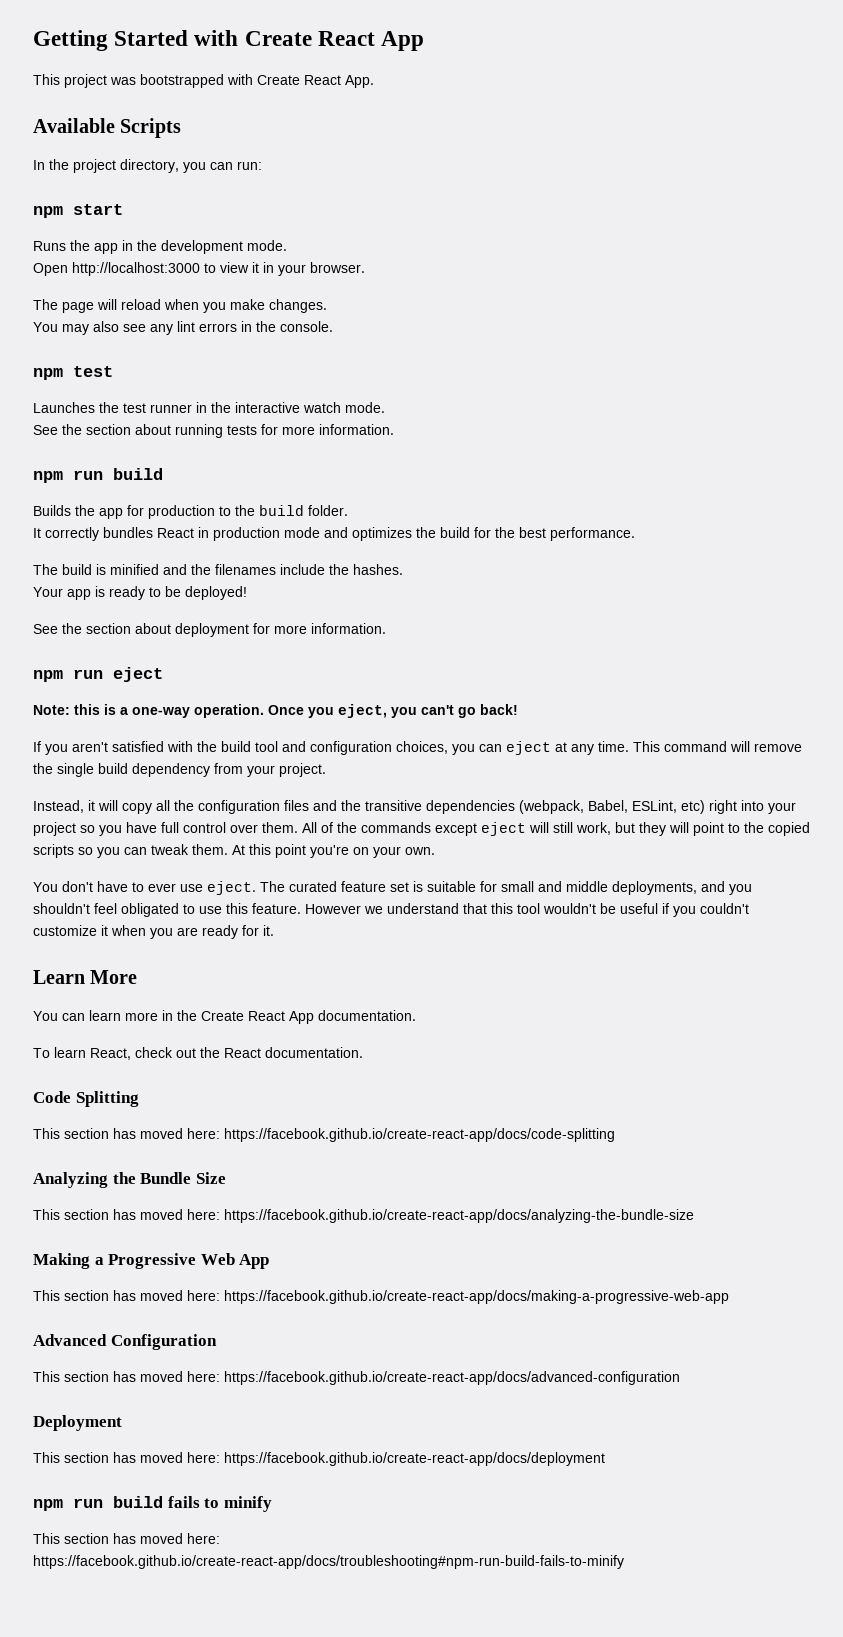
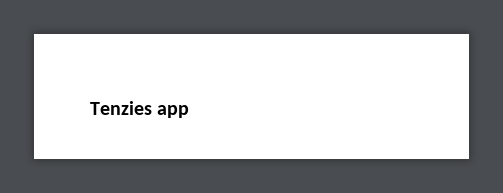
- Getting Started with Create React App
- This project was bootstrapped with Create React App.
- Available Scripts
- In the project directory, you can run:
- npm start
- Runs the app in the development mode.
- Open http://localhost:3000 to view it in your browser.
- The page will reload when you make changes.
- You may also see any lint errors in the console.
- npm test
- Launches the test runner in the interactive watch mode.
- See the section about running tests for more information.
- npm run build
- Builds the app for production to the build folder.
- It correctly bundles React in production mode and optimizes the build for the best performance.
- The build is minified and the filenames include the hashes.
- Your app is ready to be deployed!
- See the section about deployment for more information.
- npm run eject
- Note: this is a one-way operation. Once you eject, you can't go back!
- If you aren't satisfied with the build tool and configuration choices, you can eject at any time. This command will remove the single build dependency from your project.
- Instead, it will copy all the configuration files and the transitive dependencies (webpack, Babel, ESLint, etc) right into your project so you have full control over them. All of the commands except eject will still work, but they will point to the copied scripts so you can tweak them. At this point you're on your own.
- You don't have to ever use eject. The curated feature set is suitable for small and middle deployments, and you shouldn't feel obligated to use this feature. However we understand that this tool wouldn't be useful if you couldn't customize it when you are ready for it.
- Learn More
- You can learn more in the Create React App documentation.
- To learn React, check out the React documentation.
- Code Splitting
- This section has moved here: https://facebook.github.io/create-react-app/docs/code-splitting
- Analyzing the Bundle Size
- This section has moved here: https://facebook.github.io/create-react-app/docs/analyzing-the-bundle-size
- Making a Progressive Web App
- This section has moved here: https://facebook.github.io/create-react-app/docs/making-a-progressive-web-app
- Advanced Configuration
- This section has moved here: https://facebook.github.io/create-react-app/docs/advanced-configuration
- Deployment
- This section has moved here: https://facebook.github.io/create-react-app/docs/deployment
- npm run build fails to minify
- This section has moved here: https://facebook.github.io/create-react-app/docs/troubleshooting#npm-run-build-fails-to-minify
+ Tenzies app

